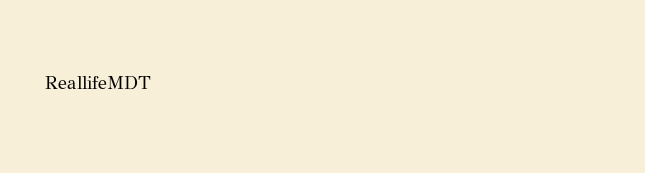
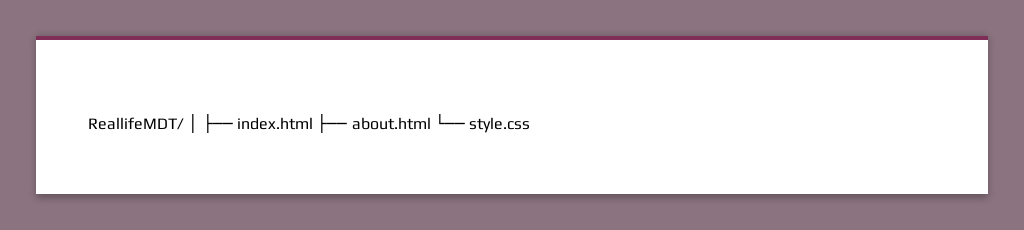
- ReallifeMDT
+ ReallifeMDT/ │ ├── index.html ├── about.html └── style.css

